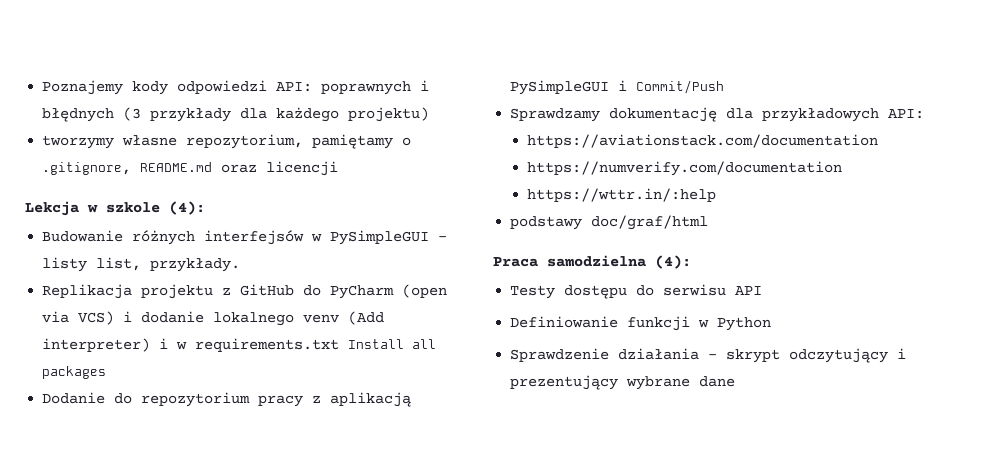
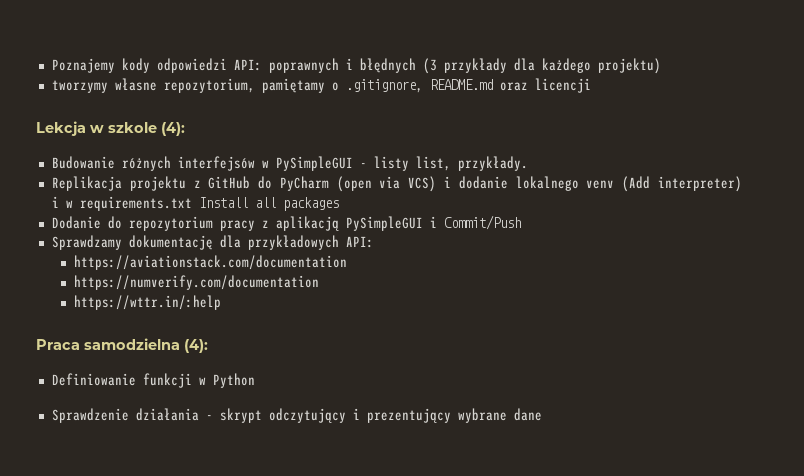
- podstawy doc/graf/html
- Testy dostępu do serwisu API

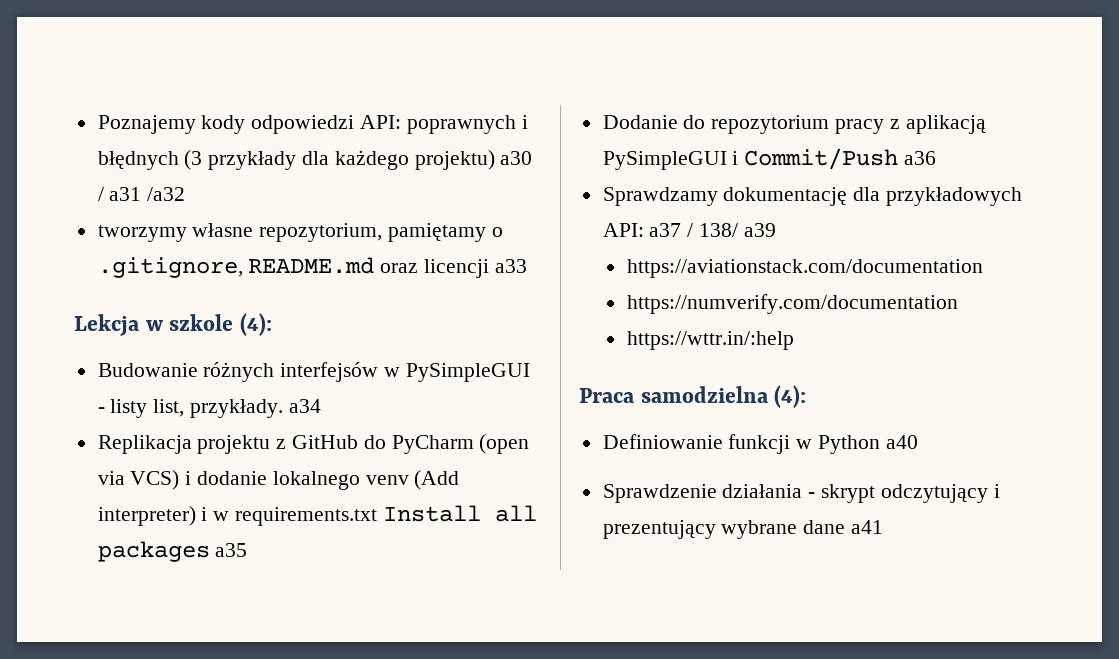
- Poznajemy kody odpowiedzi API: poprawnych i błędnych (3 przykłady dla każdego projektu)
+ Poznajemy kody odpowiedzi API: poprawnych i błędnych (3 przykłady dla każdego projektu) a30 / a31 /a32
- tworzymy własne repozytorium, pamiętamy o .gitignore, README.md oraz licencji
+ tworzymy własne repozytorium, pamiętamy o .gitignore, README.md oraz licencji a33
- Budowanie różnych interfejsów w PySimpleGUI - listy list, przykłady.
+ Budowanie różnych interfejsów w PySimpleGUI - listy list, przykłady. a34
- Replikacja projektu z GitHub do PyCharm (open via VCS) i dodanie lokalnego venv (Add interpreter) i w requirements.txt Install all packages
+ Replikacja projektu z GitHub do PyCharm (open via VCS) i dodanie lokalnego venv (Add interpreter) i w requirements.txt Install all packages a35
- Dodanie do repozytorium pracy z aplikacją PySimpleGUI i Commit/Push
+ Dodanie do repozytorium pracy z aplikacją PySimpleGUI i Commit/Push a36
- Sprawdzamy dokumentację dla przykładowych API:
+ Sprawdzamy dokumentację dla przykładowych API: a37 / 138/ a39
- Definiowanie funkcji w Python
+ Definiowanie funkcji w Python a40
- Sprawdzenie działania - skrypt odczytujący i prezentujący wybrane dane
+ Sprawdzenie działania - skrypt odczytujący i prezentujący wybrane dane a41

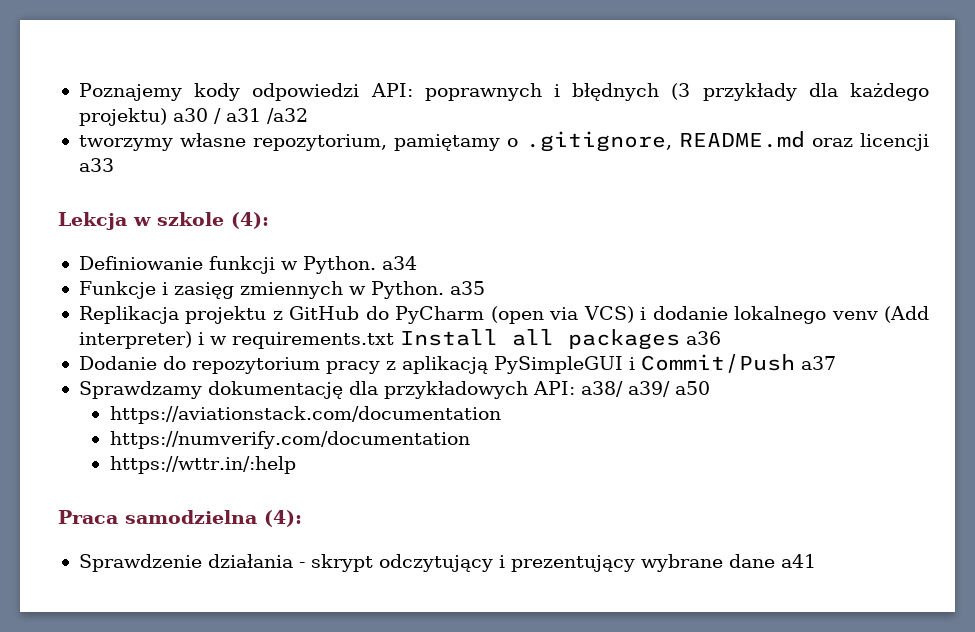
- Budowanie różnych interfejsów w PySimpleGUI - listy list, przykłady. a34
+ Definiowanie funkcji w Python. a34
+ Funkcje i zasięg zmiennych w Python. a35
- Replikacja projektu z GitHub do PyCharm (open via VCS) i dodanie lokalnego venv (Add interpreter) i w requirements.txt Install all packages a35
+ Replikacja projektu z GitHub do PyCharm (open via VCS) i dodanie lokalnego venv (Add interpreter) i w requirements.txt Install all packages a36
- Dodanie do repozytorium pracy z aplikacją PySimpleGUI i Commit/Push a36
+ Dodanie do repozytorium pracy z aplikacją PySimpleGUI i Commit/Push a37
- Sprawdzamy dokumentację dla przykładowych API: a37 / 138/ a39
+ Sprawdzamy dokumentację dla przykładowych API: a38/ a39/ a50
- Definiowanie funkcji w Python a40

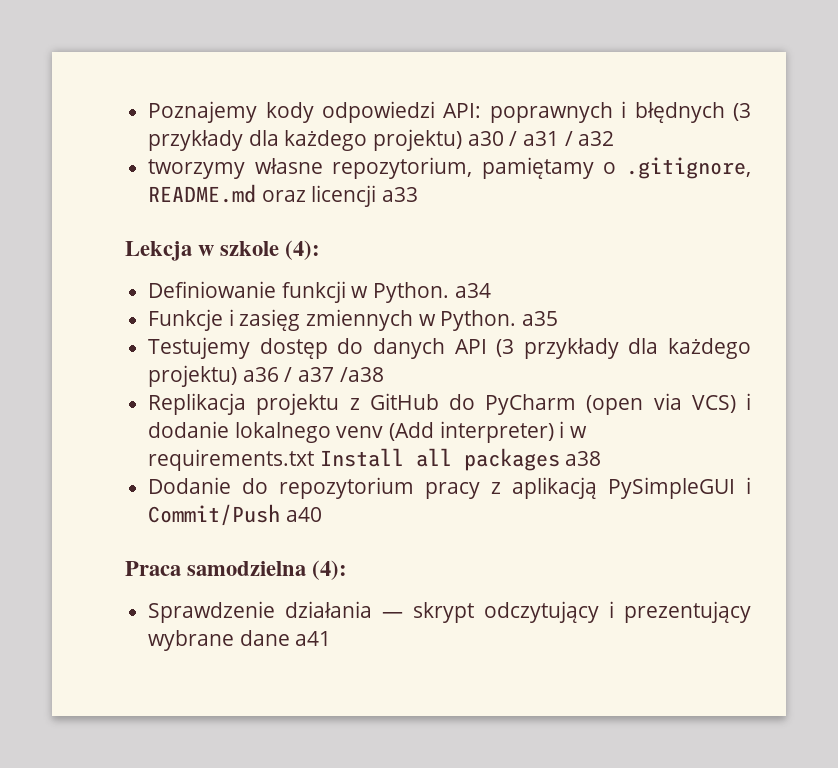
- Poznajemy kody odpowiedzi API: poprawnych i błędnych (3 przykłady dla każdego projektu) a30 / a31 /a32
+ Poznajemy kody odpowiedzi API: poprawnych i błędnych (3 przykłady dla każdego projektu) a30 / a31 / a32
+ Testujemy dostęp do danych API (3 przykłady dla każdego projektu) a36 / a37 /a38
- Replikacja projektu z GitHub do PyCharm (open via VCS) i dodanie lokalnego venv (Add interpreter) i w requirements.txt Install all packages a36
+ Replikacja projektu z GitHub do PyCharm (open via VCS) i dodanie lokalnego venv (Add interpreter) i w requirements.txt Install all packages a38
- Dodanie do repozytorium pracy z aplikacją PySimpleGUI i Commit/Push a37
- Sprawdzamy dokumentację dla przykładowych API: a38/ a39/ a50
- https://aviationstack.com/documentation
- https://numverify.com/documentation
- https://wttr.in/:help
+ Dodanie do repozytorium pracy z aplikacją PySimpleGUI i Commit/Push a40
- Sprawdzenie działania - skrypt odczytujący i prezentujący wybrane dane a41
+ Sprawdzenie działania — skrypt odczytujący i prezentujący wybrane dane a41

